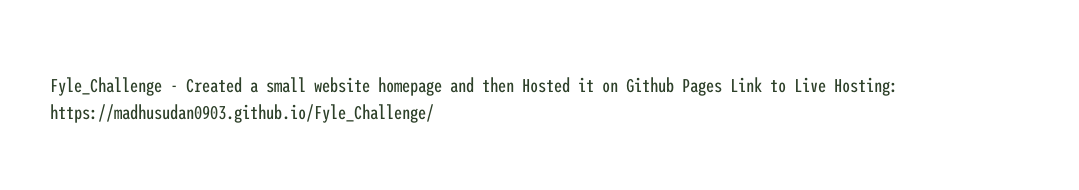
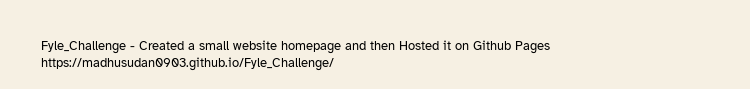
- Fyle_Challenge - Created a small website homepage and then Hosted it on Github Pages Link to Live Hosting: https://madhusudan0903.github.io/Fyle_Challenge/
+ Fyle_Challenge - Created a small website homepage and then Hosted it on Github Pages https://madhusudan0903.github.io/Fyle_Challenge/

